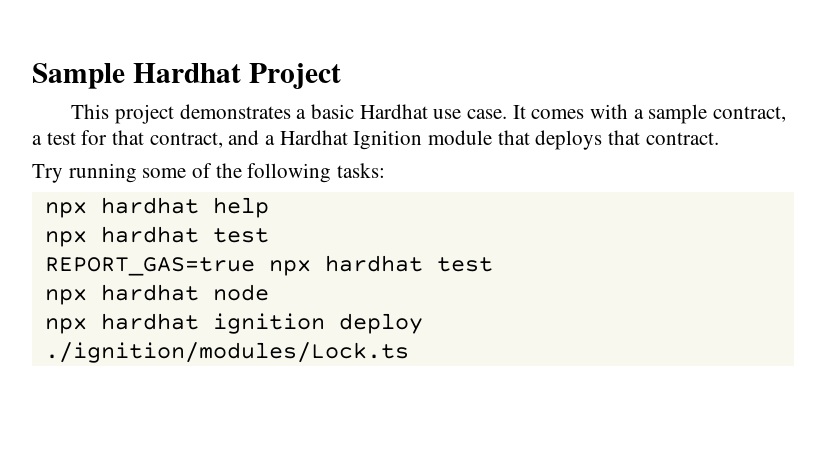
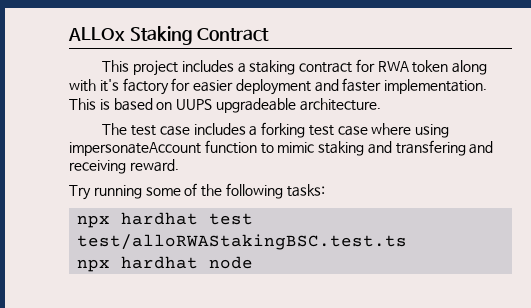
- Sample Hardhat Project
+ ALLOx Staking Contract
- This project demonstrates a basic Hardhat use case. It comes with a sample contract, a test for that contract, and a Hardhat Ignition module that deploys that contract.
+ This project includes a staking contract for RWA token along with it's factory for easier deployment and faster implementation. This is based on UUPS upgradeable architecture.
+ The test case includes a forking test case where using impersonateAccount function to mimic staking and transfering and receiving reward.
- npx hardhat help
- npx hardhat test
- REPORT_GAS=true npx hardhat test
+ npx hardhat test test/alloRWAStakingBSC.test.ts
- npx hardhat ignition deploy ./ignition/modules/Lock.ts

